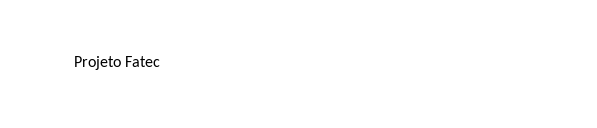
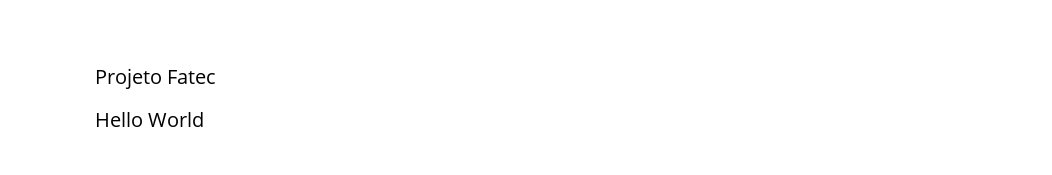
+ Hello World

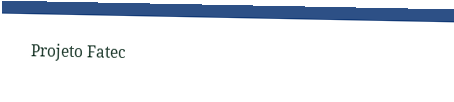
- Hello World

